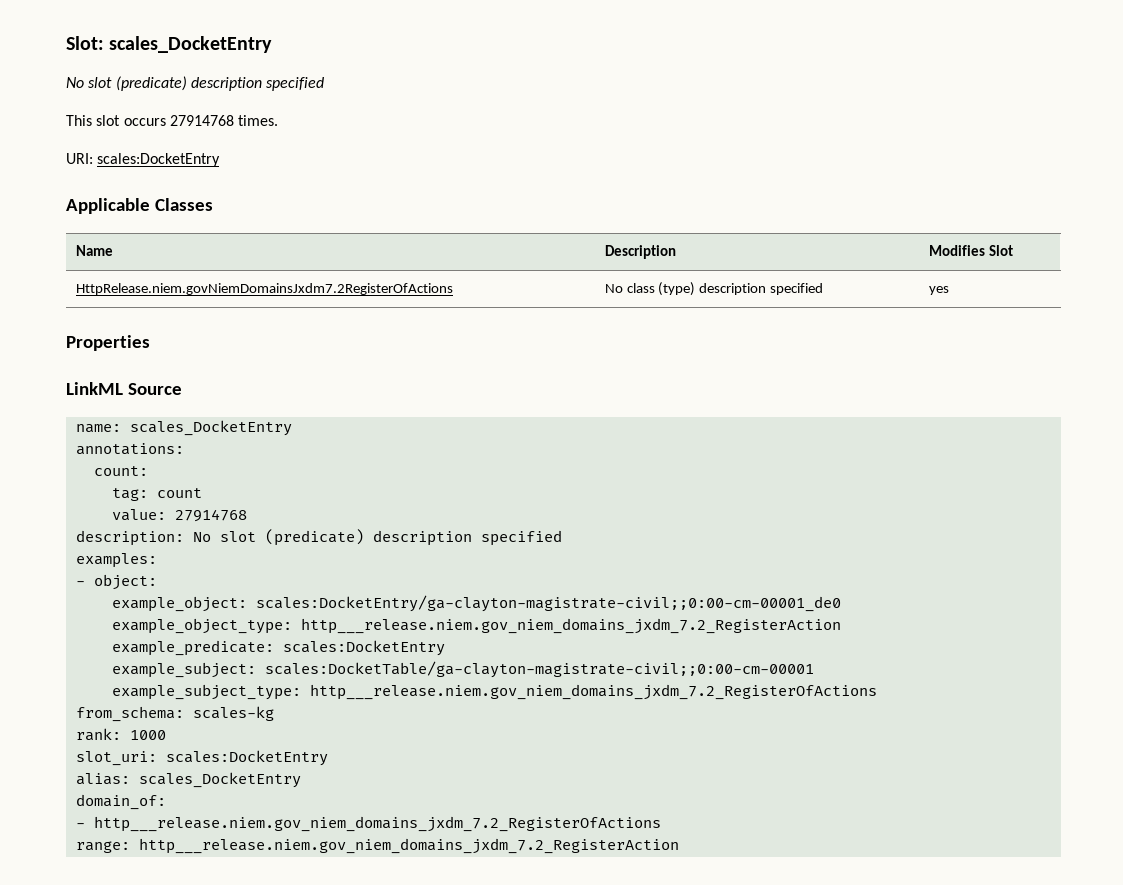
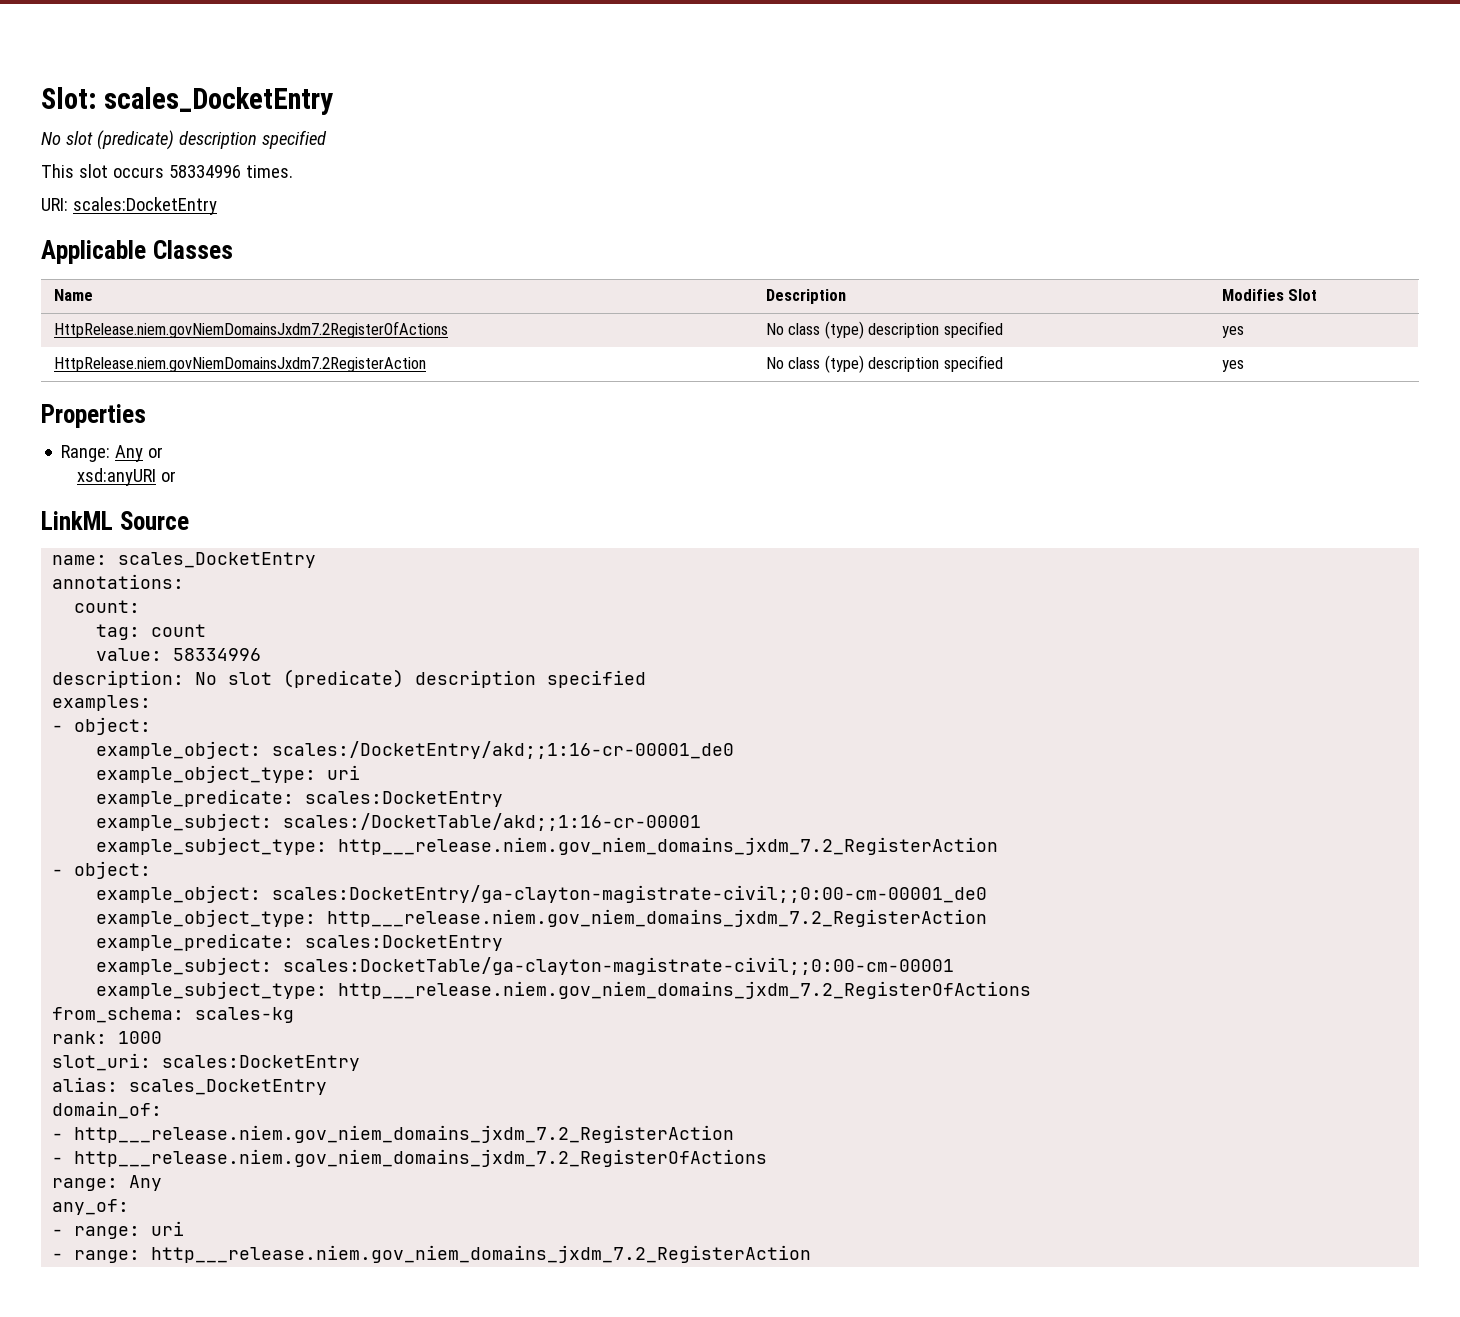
- This slot occurs 27914768 times.
+ This slot occurs 58334996 times.
+ HttpRelease.niem.govNiemDomainsJxdm7.2RegisterAction | No class (type) description specified | yes
  Properties
+ Range: Any or
+ xsd:anyURI or
- value: 27914768
+ value: 58334996
+ example_object: scales:/DocketEntry/akd;;1:16-cr-00001_de0
+ example_object_type: uri
+ example_predicate: scales:DocketEntry
+ example_subject: scales:/DocketTable/akd;;1:16-cr-00001
+ example_subject_type: http___release.niem.gov_niem_domains_jxdm_7.2_RegisterAction
+ - object:
+ - http___release.niem.gov_niem_domains_jxdm_7.2_RegisterAction
- range: http___release.niem.gov_niem_domains_jxdm_7.2_RegisterAction
+ range: Any
+ any_of:
+ - range: uri
+ - range: http___release.niem.gov_niem_domains_jxdm_7.2_RegisterAction

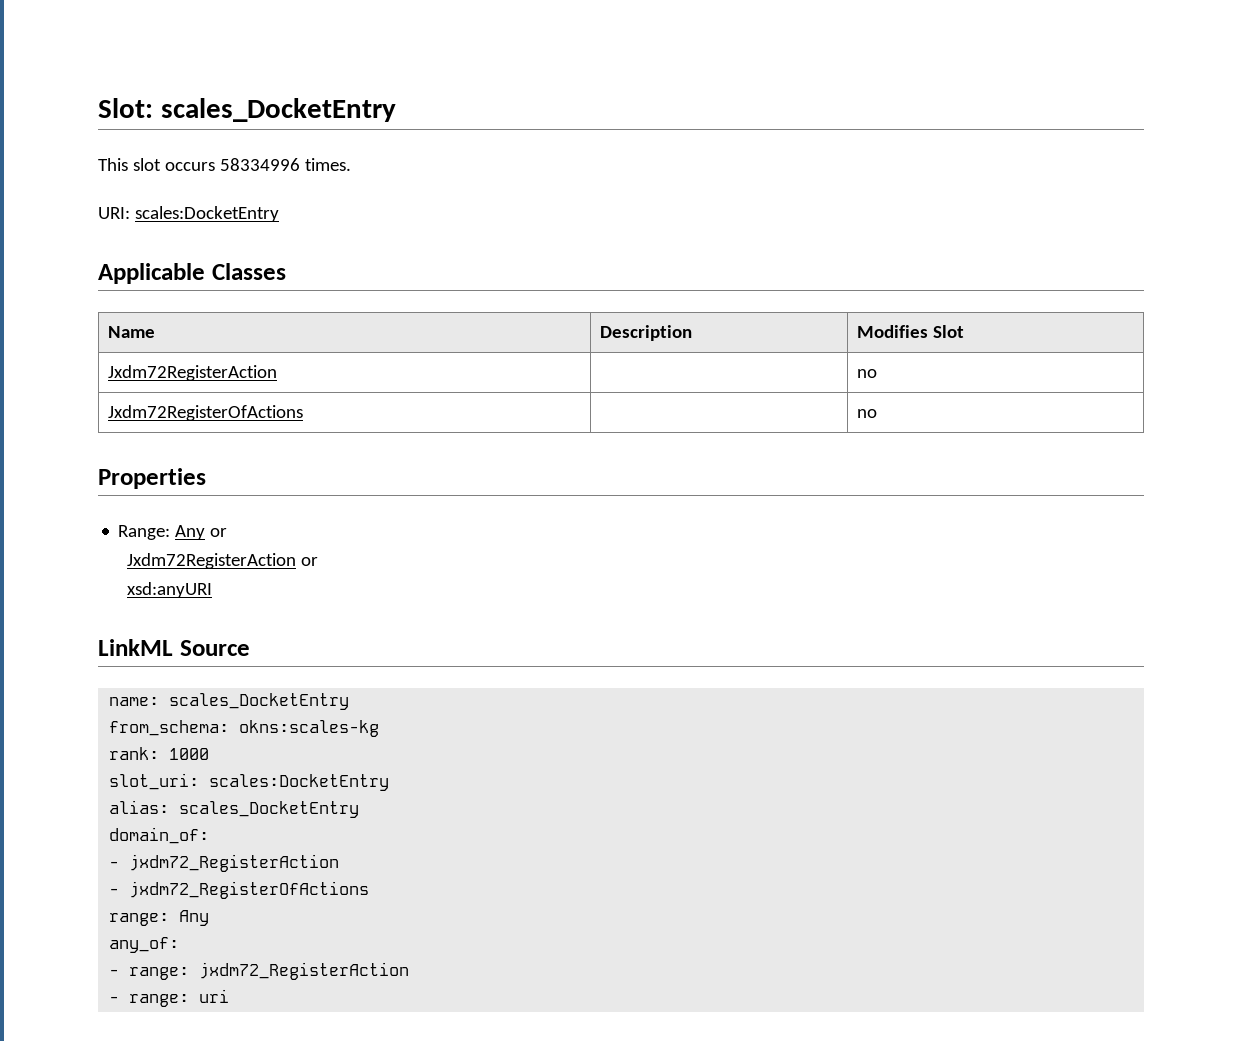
  Slot: scales_DocketEntry
- No slot (predicate) description specified
- HttpRelease.niem.govNiemDomainsJxdm7.2RegisterOfActions | No class (type) description specified | yes
- HttpRelease.niem.govNiemDomainsJxdm7.2RegisterAction | No class (type) description specified | yes
+ Jxdm72RegisterAction | | no
+ Jxdm72RegisterOfActions | | no
+ Jxdm72RegisterAction or
- xsd:anyURI or
+ xsd:anyURI
- annotations:
- count:
- tag: count
- value: 58334996
- description: No slot (predicate) description specified
- examples:
- - object:
- example_object: scales:/DocketEntry/akd;;1:16-cr-00001_de0
- example_object_type: uri
- example_predicate: scales:DocketEntry
- example_subject: scales:/DocketTable/akd;;1:16-cr-00001
- example_subject_type: http___release.niem.gov_niem_domains_jxdm_7.2_RegisterAction
- - object:
- example_object: scales:DocketEntry/ga-clayton-magistrate-civil;;0:00-cm-00001_de0
- example_object_type: http___release.niem.gov_niem_domains_jxdm_7.2_RegisterAction
- example_predicate: scales:DocketEntry
- example_subject: scales:DocketTable/ga-clayton-magistrate-civil;;0:00-cm-00001
- example_subject_type: http___release.niem.gov_niem_domains_jxdm_7.2_RegisterOfActions
- from_schema: scales-kg
+ from_schema: okns:scales-kg
- - http___release.niem.gov_niem_domains_jxdm_7.2_RegisterAction
- - http___release.niem.gov_niem_domains_jxdm_7.2_RegisterOfActions
+ - jxdm72_RegisterAction
+ - jxdm72_RegisterOfActions
+ - range: jxdm72_RegisterAction
  - range: uri
- - range: http___release.niem.gov_niem_domains_jxdm_7.2_RegisterAction

